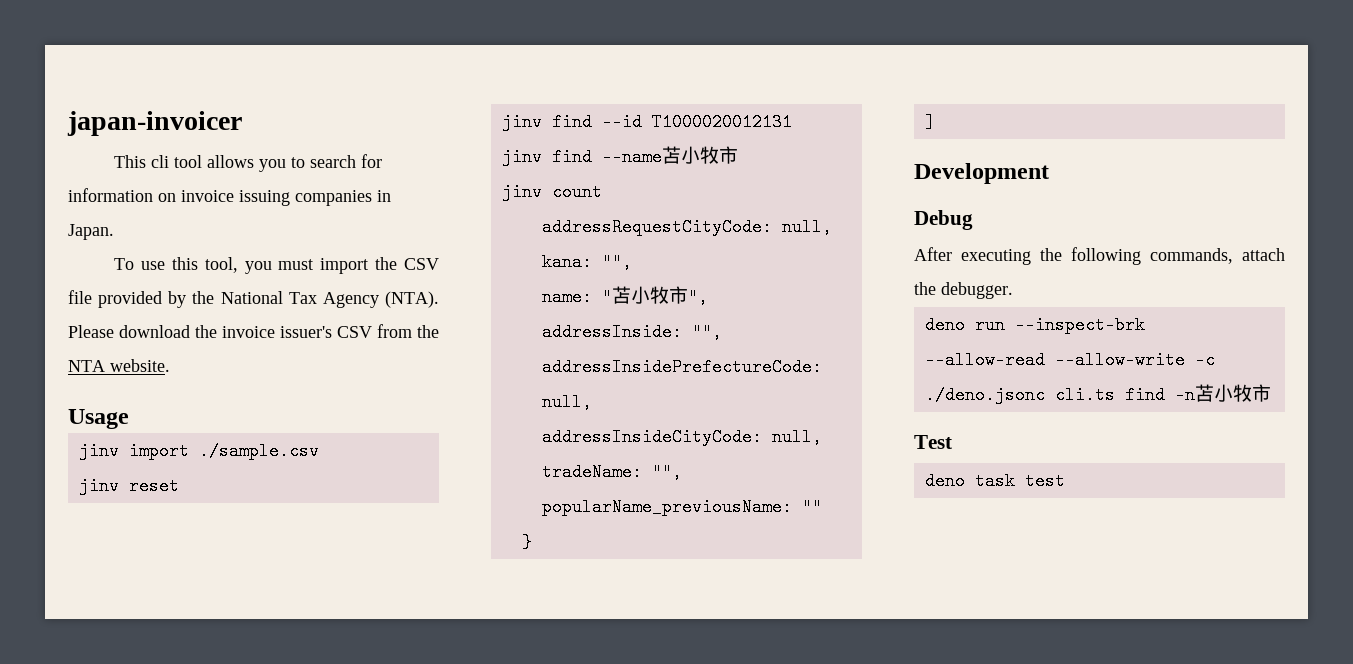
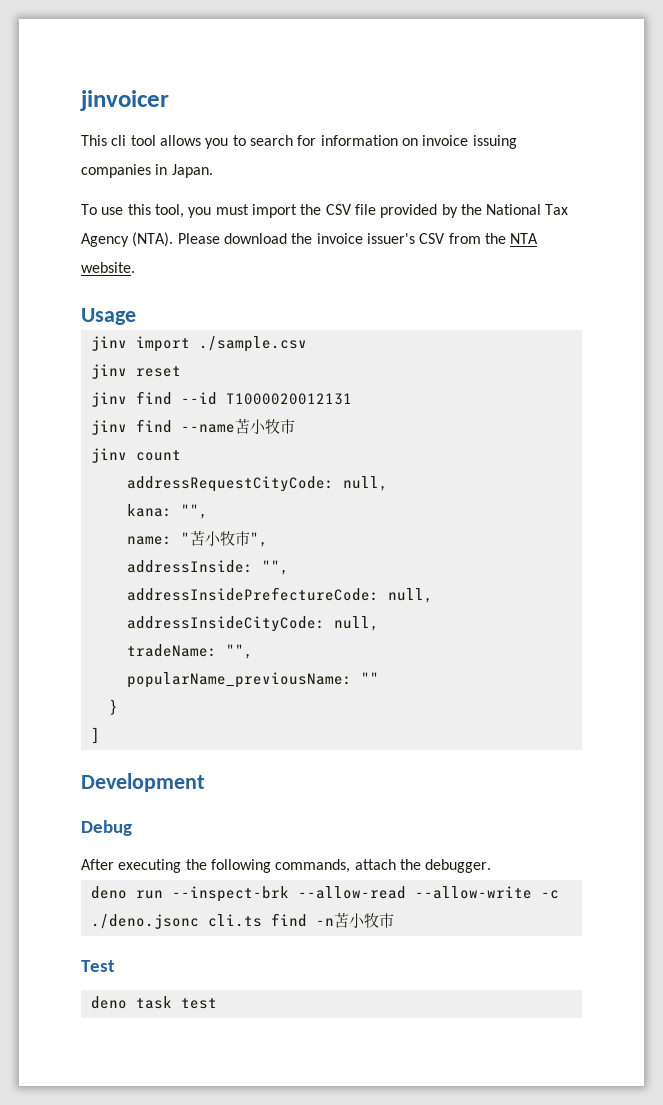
- japan-invoicer
+ jinvoicer

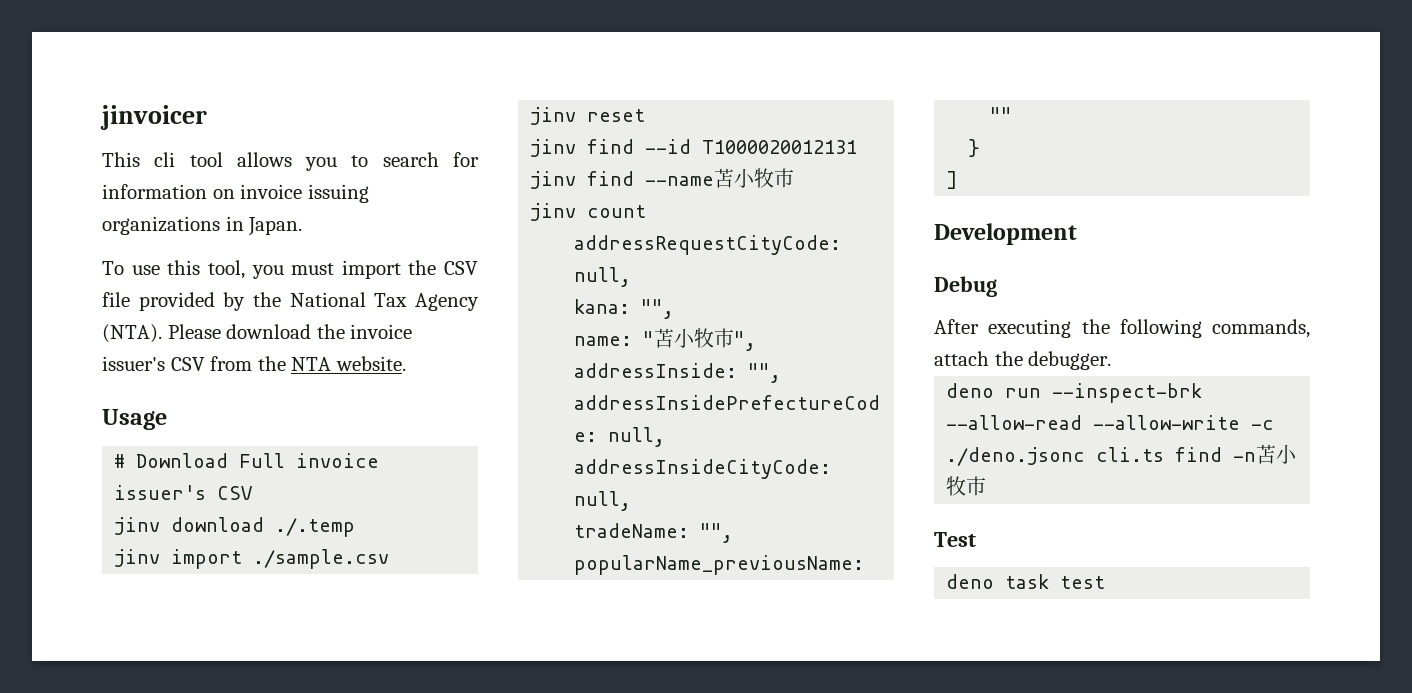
- This cli tool allows you to search for information on invoice issuing companies in Japan.
+ This cli tool allows you to search for information on invoice issuing organizations in Japan.
+ # Download Full invoice issuer's CSV
+ jinv download ./.temp

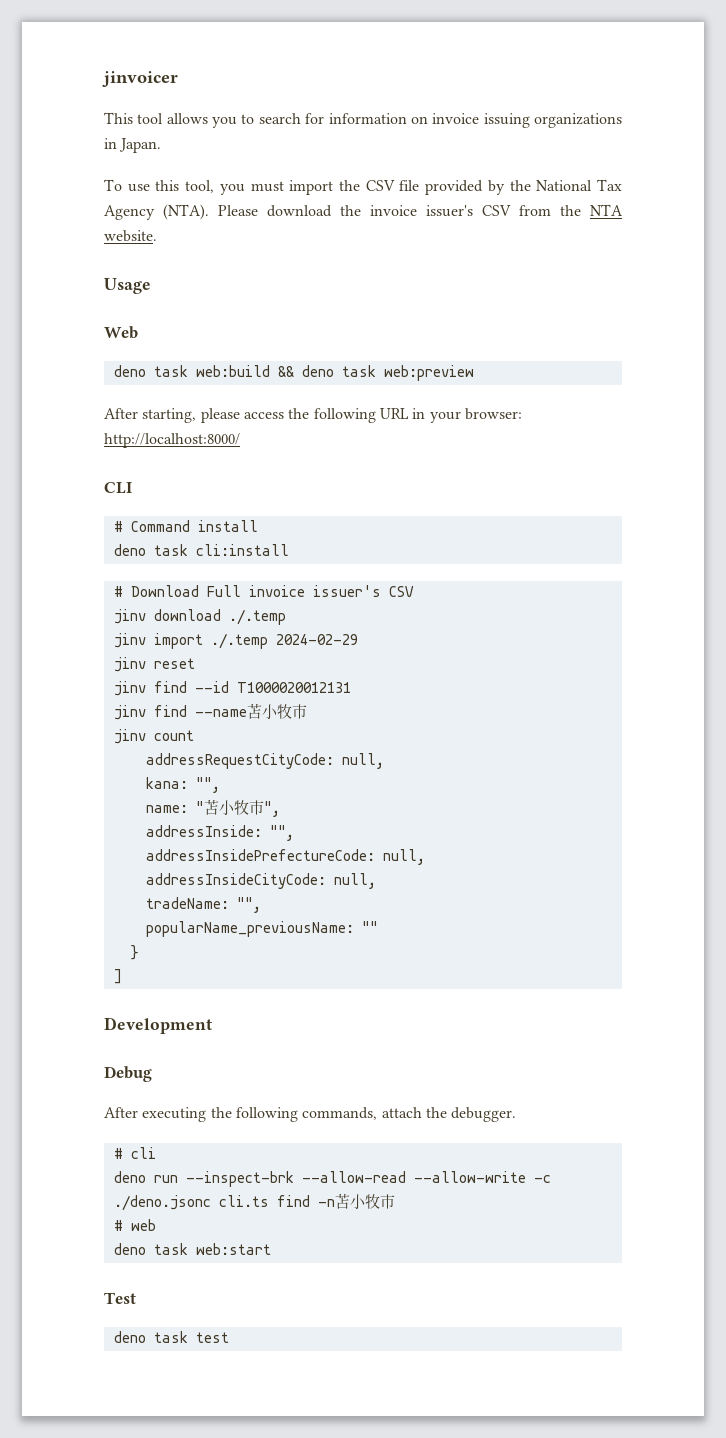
- This cli tool allows you to search for information on invoice issuing organizations in Japan.
+ This tool allows you to search for information on invoice issuing organizations in Japan.
+ Web
+ deno task web:build && deno task web:preview
+ After starting, please access the following URL in your browser: http://localhost:8000/
+ CLI
+ # Command install
+ deno task cli:install
- jinv import ./sample.csv
+ jinv import ./.temp 2024-02-29
+ # cli
+ # web
+ deno task web:start

